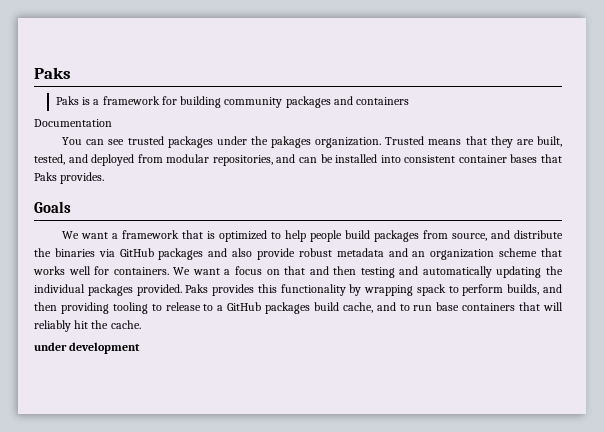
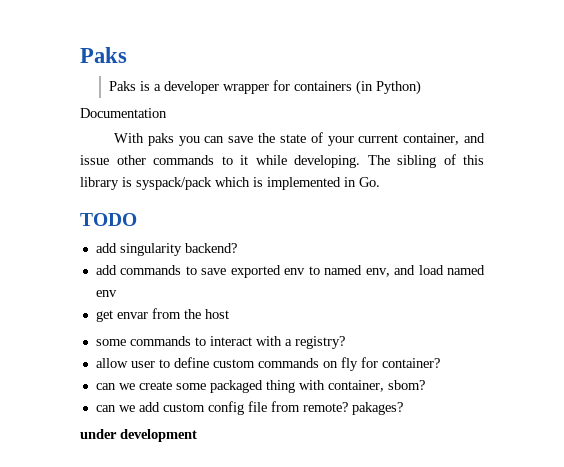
- Paks is a framework for building community packages and containers
+ Paks is a developer wrapper for containers (in Python)
- You can see trusted packages under the pakages organization. Trusted means that they are built, tested, and deployed from modular repositories, and can be installed into consistent container bases that Paks provides.
- Goals
- We want a framework that is optimized to help people build packages from source, and distribute the binaries via GitHub packages and also provide robust metadata and an organization scheme that works well for containers. We want a focus on that and then testing and automatically updating the individual packages provided. Paks provides this functionality by wrapping spack to perform builds, and then providing tooling to release to a GitHub packages build cache, and to run base containers that will reliably hit the cache.
+ With paks you can save the state of your current container, and issue other commands to it while developing. The sibling of this library is syspack/pack which is implemented in Go.
+ TODO
+ add singularity backend?
+ add commands to save exported env to named env, and load named env
+ get envar from the host
+ some commands to interact with a registry?
+ allow user to define custom commands on fly for container?
+ can we create some packaged thing with container, sbom?
+ can we add custom config file from remote? pakages?

